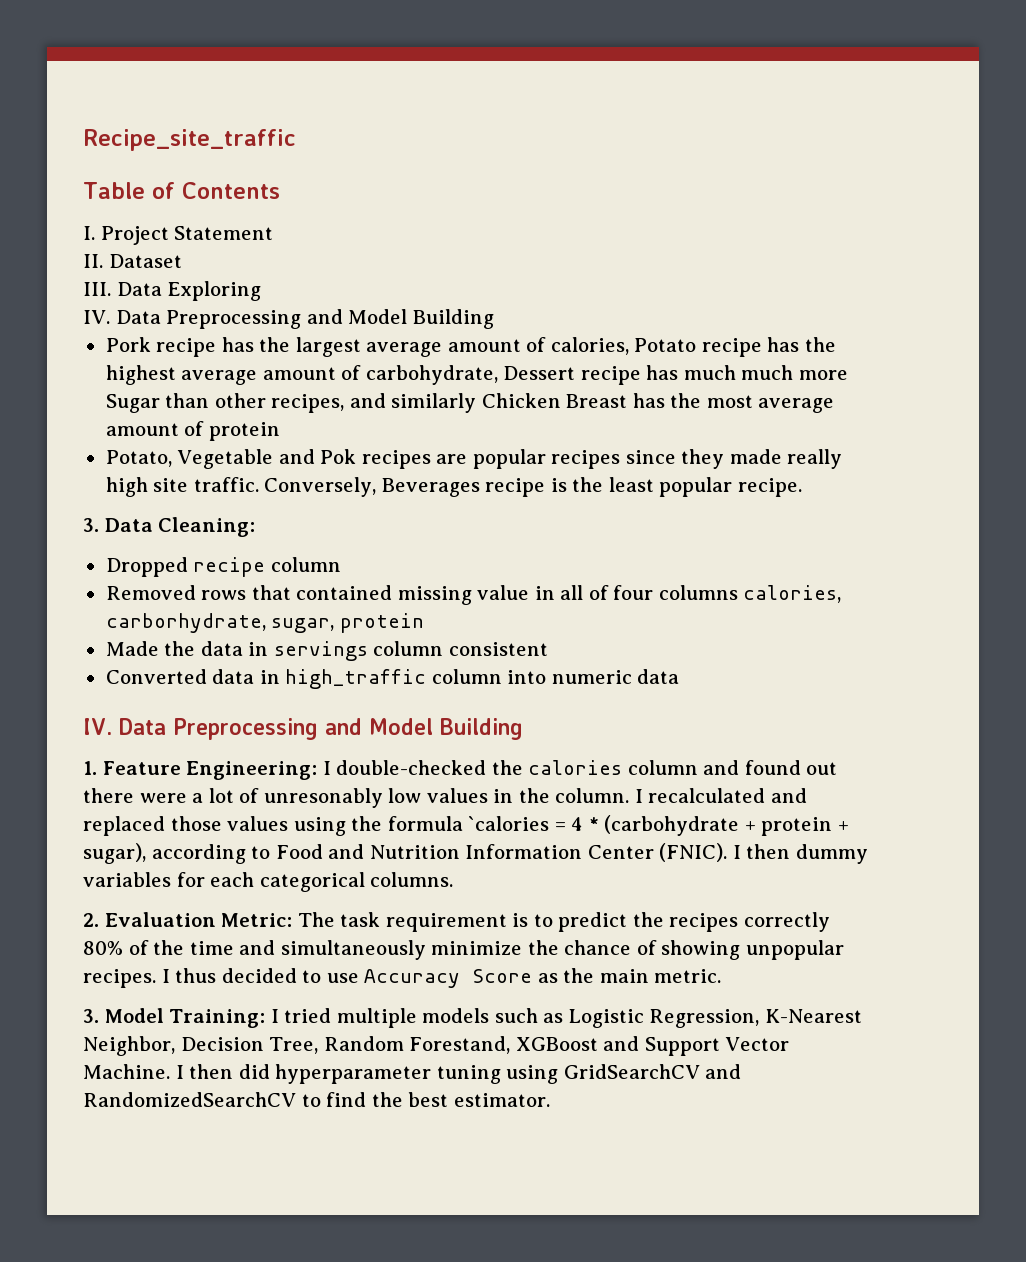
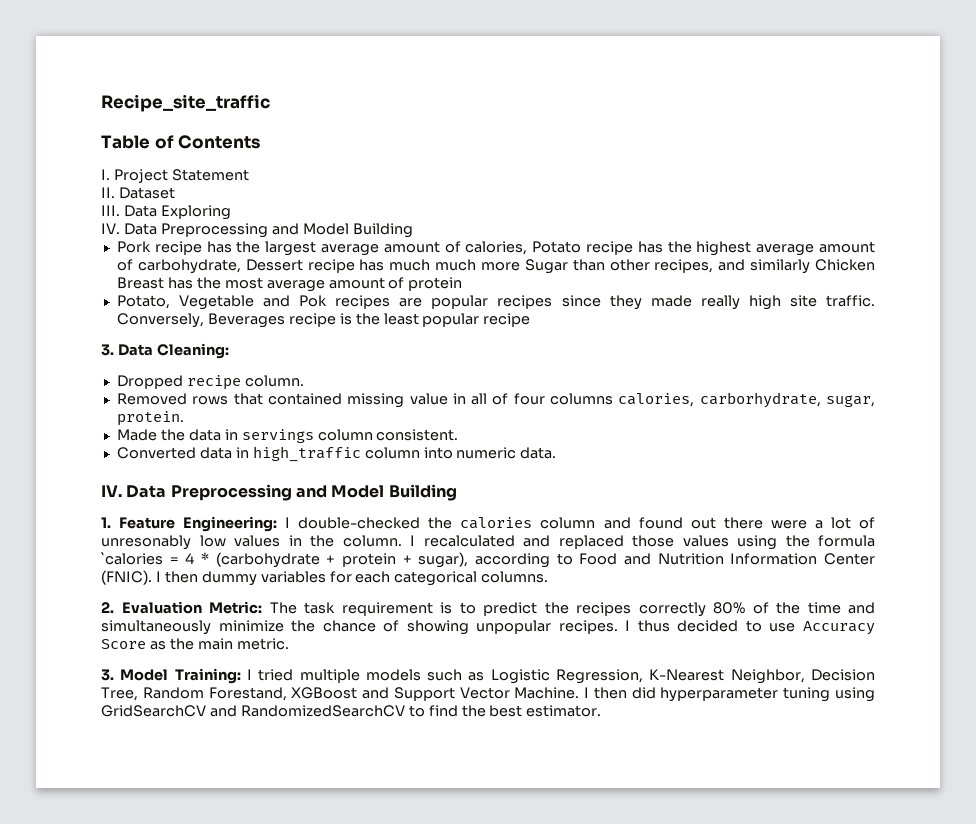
- Conversely, Beverages recipe is the least popular recipe.
+ Conversely, Beverages recipe is the least popular recipe
- Dropped recipe column
+ Dropped recipe column.
- Removed rows that contained missing value in all of four columns calories, carborhydrate, sugar, protein
+ Removed rows that contained missing value in all of four columns calories, carborhydrate, sugar, protein.
- Made the data in servings column consistent
+ Made the data in servings column consistent.
- Converted data in high_traffic column into numeric data
+ Converted data in high_traffic column into numeric data.

